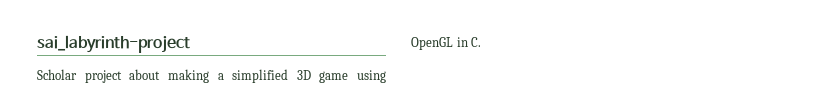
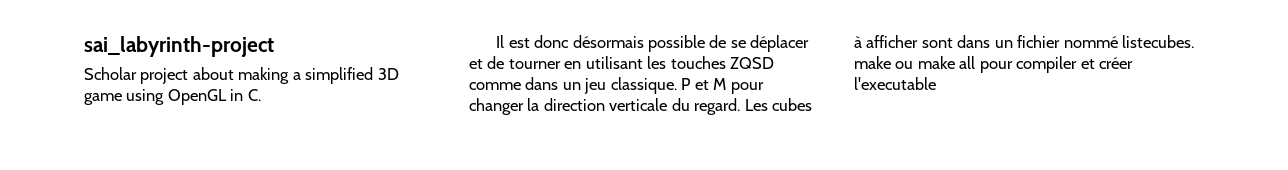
+ Il est donc désormais possible de se déplacer et de tourner en utilisant les touches ZQSD comme dans un jeu classique. P et M pour changer la direction verticale du regard. Les cubes à afficher sont dans un fichier nommé listecubes. make ou make all pour compiler et créer l'executable

